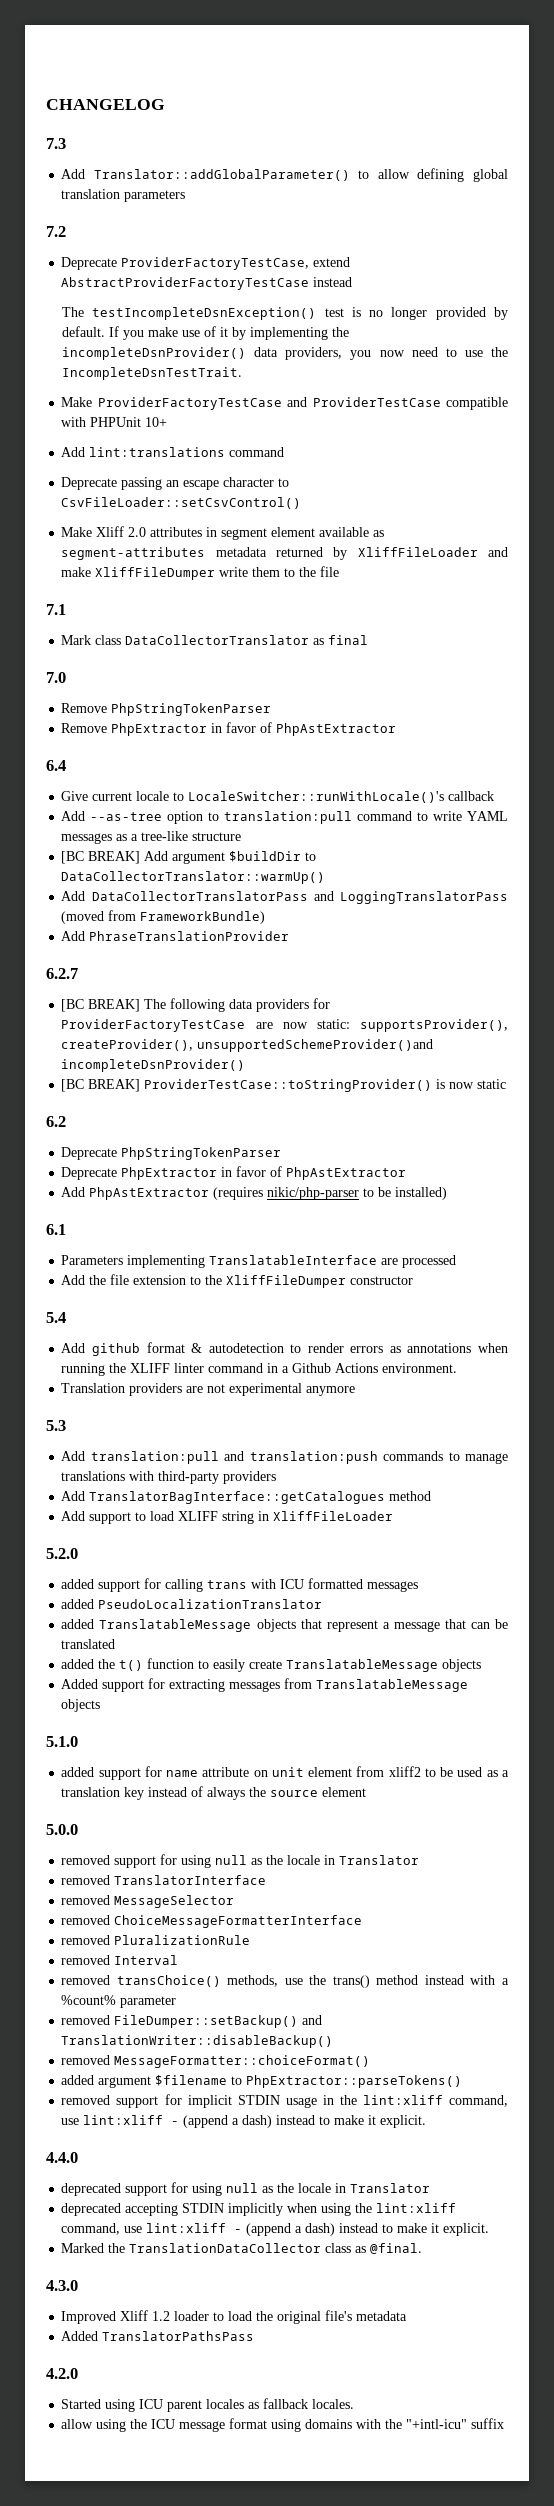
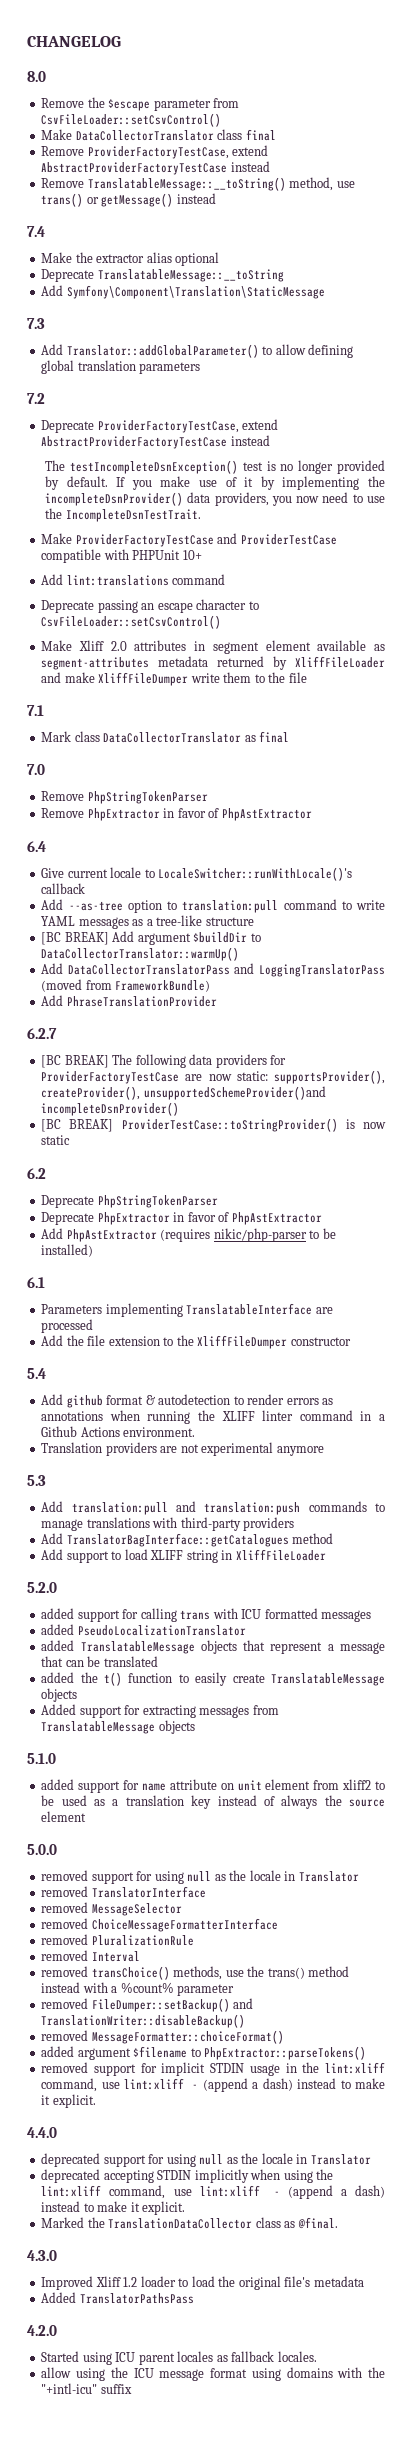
+ 8.0
+ Remove the $escape parameter from CsvFileLoader::setCsvControl()
+ Make DataCollectorTranslator class final
+ Remove ProviderFactoryTestCase, extend AbstractProviderFactoryTestCase instead
+ Remove TranslatableMessage::__toString() method, use trans() or getMessage() instead
+ 7.4
+ Make the extractor alias optional
+ Deprecate TranslatableMessage::__toString
+ Add Symfony\Component\Translation\StaticMessage

